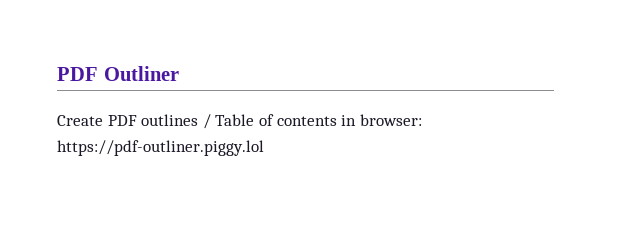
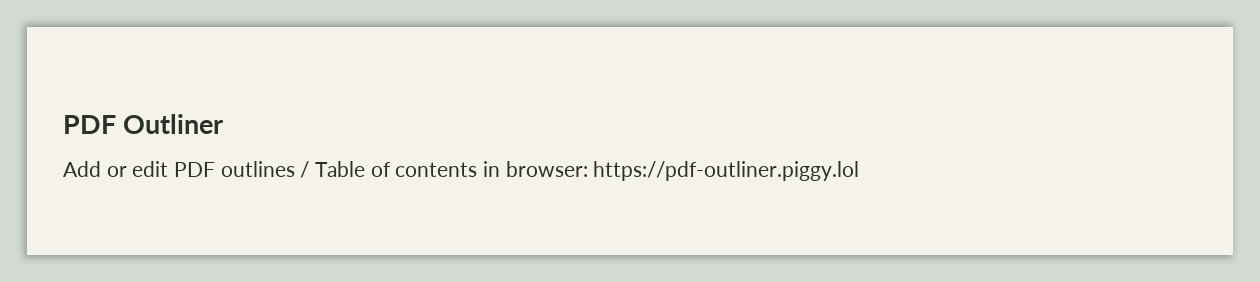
- Create PDF outlines / Table of contents in browser: https://pdf-outliner.piggy.lol
+ Add or edit PDF outlines / Table of contents in browser: https://pdf-outliner.piggy.lol

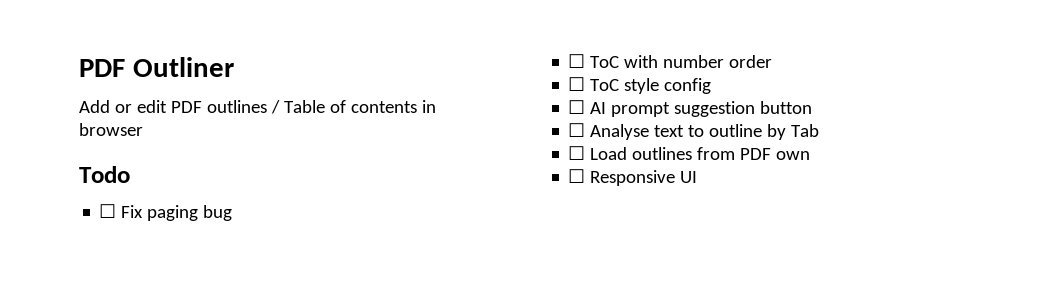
- Add or edit PDF outlines / Table of contents in browser: https://pdf-outliner.piggy.lol
+ Add or edit PDF outlines / Table of contents in browser
+ Todo
+ ☐ Fix paging bug
+ ☐ ToC with number order
+ ☐ ToC style config
+ ☐ AI prompt suggestion button
+ ☐ Analyse text to outline by Tab
+ ☐ Load outlines from PDF own
+ ☐ Responsive UI

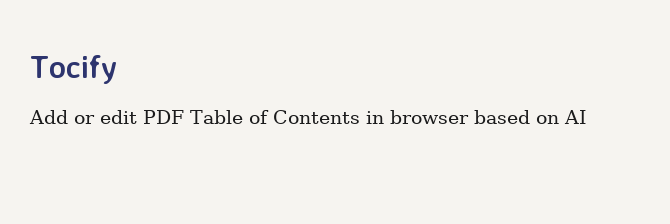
- PDF Outliner
+ Tocify
- Add or edit PDF outlines / Table of contents in browser
- Todo
- ☐ Fix paging bug
- ☐ ToC with number order
- ☐ ToC style config
- ☐ AI prompt suggestion button
- ☐ Analyse text to outline by Tab
- ☐ Load outlines from PDF own
- ☐ Responsive UI
+ Add or edit PDF Table of Contents in browser based on AI

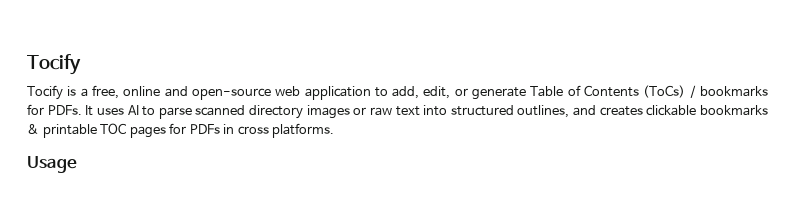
- Add or edit PDF Table of Contents in browser based on AI
+ Tocify is a free, online and open-source web application to add, edit, or generate Table of Contents (ToCs) / bookmarks for PDFs. It uses AI to parse scanned directory images or raw text into structured outlines, and creates clickable bookmarks & printable TOC pages for PDFs in cross platforms.
+ Usage

